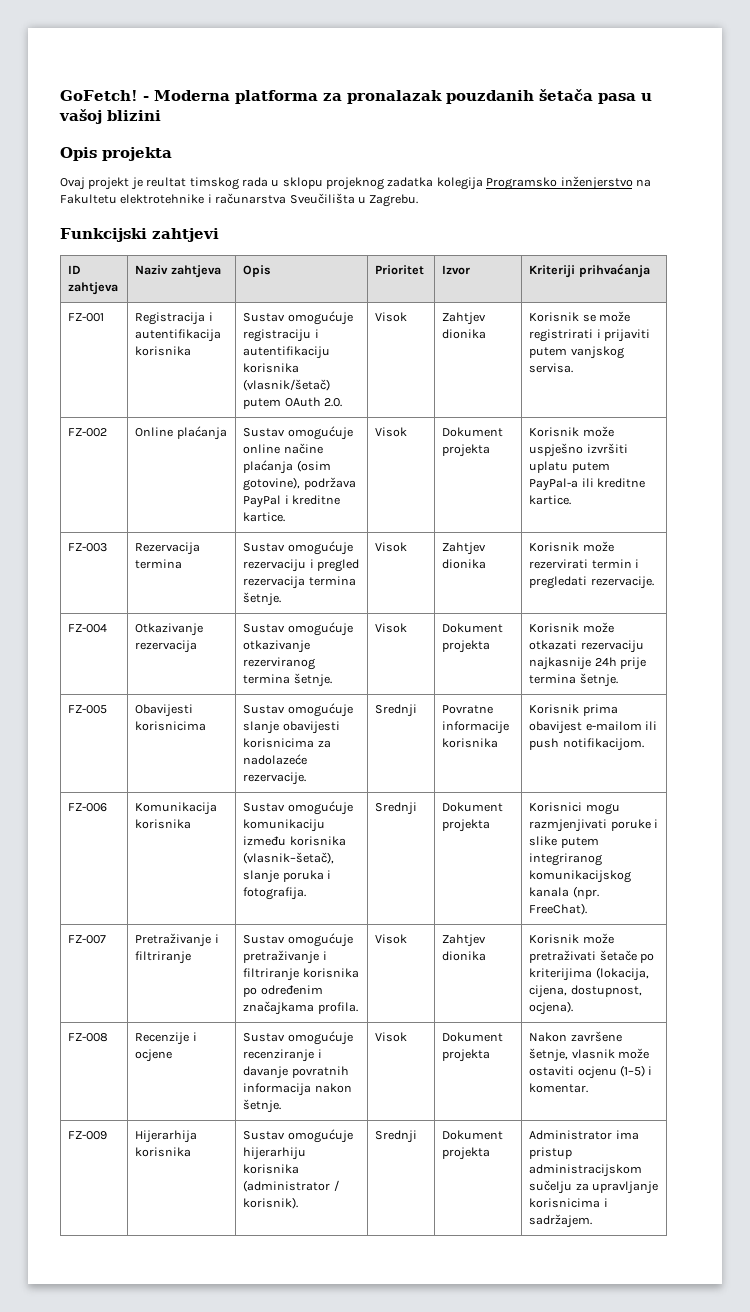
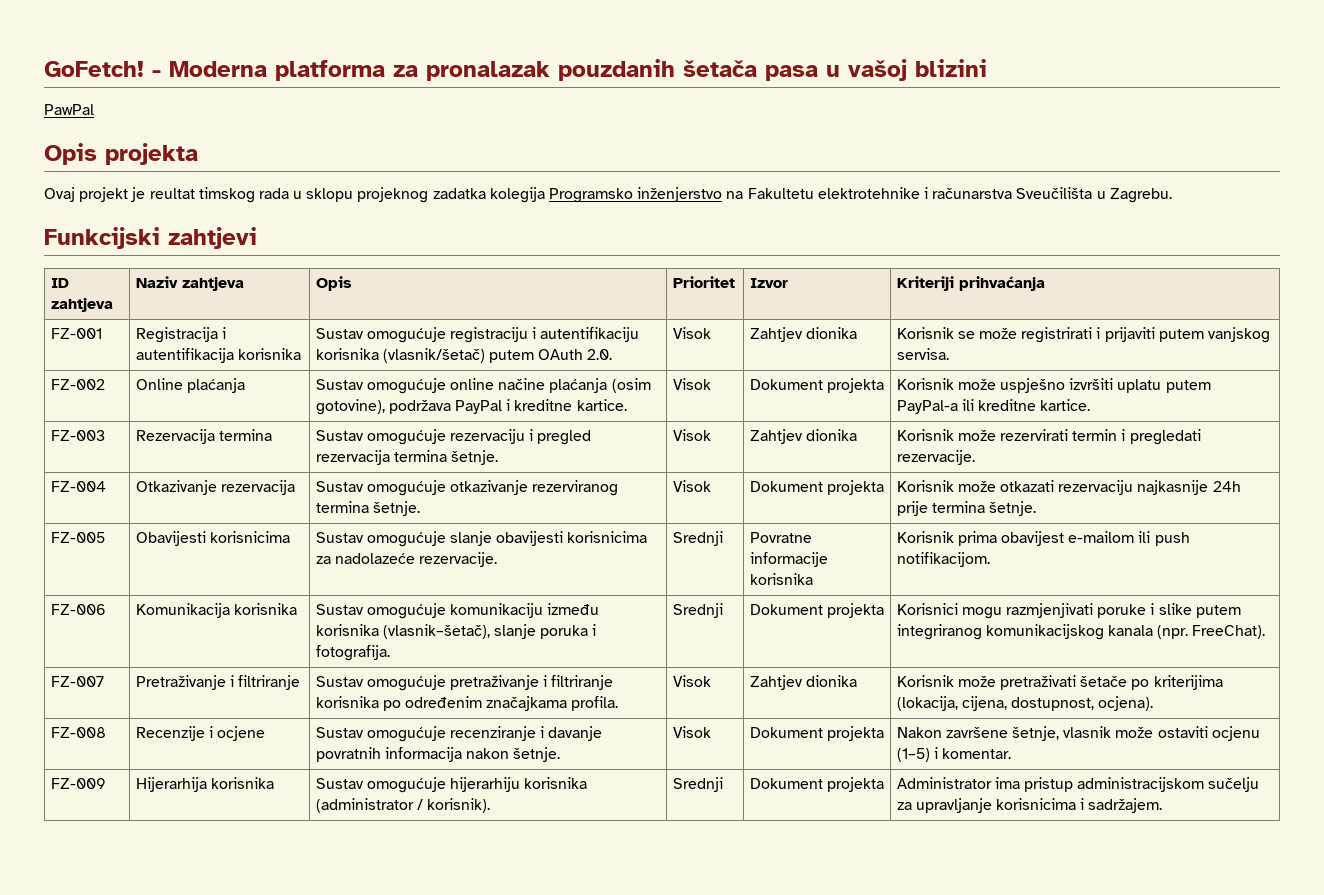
+ PawPal

